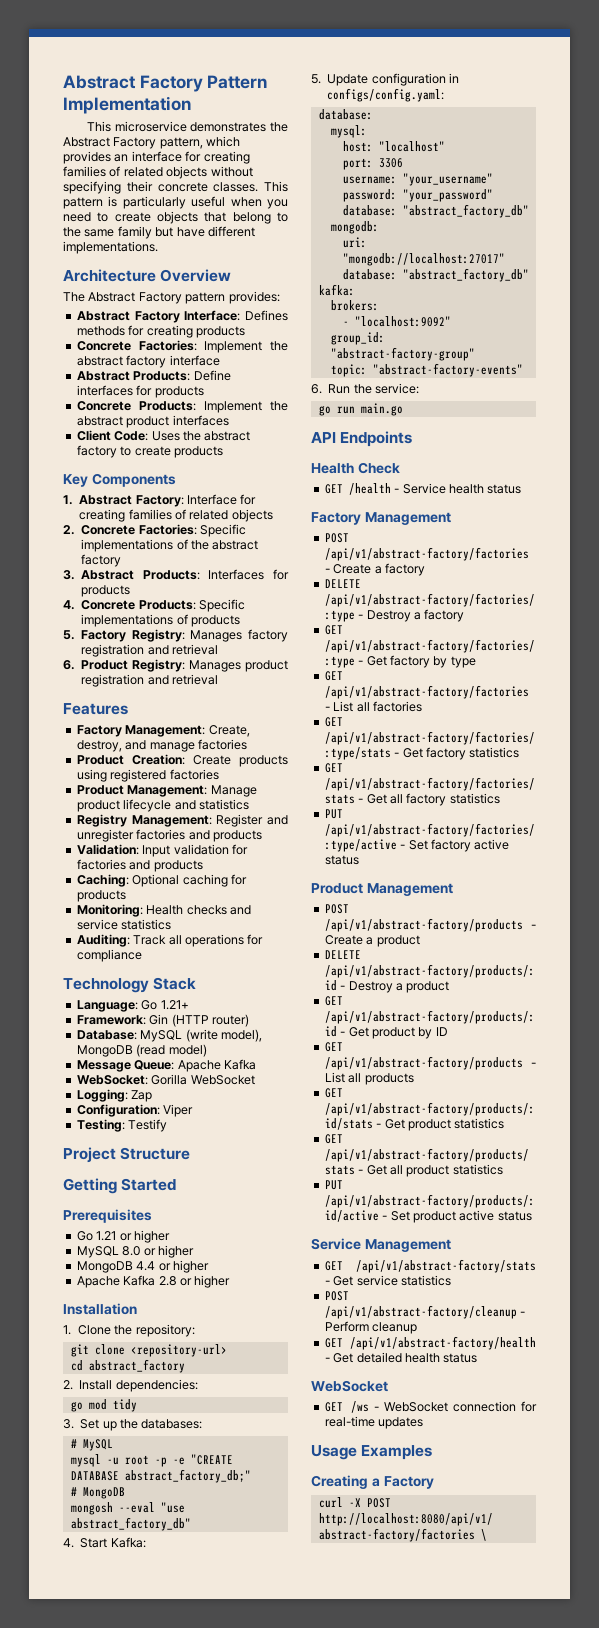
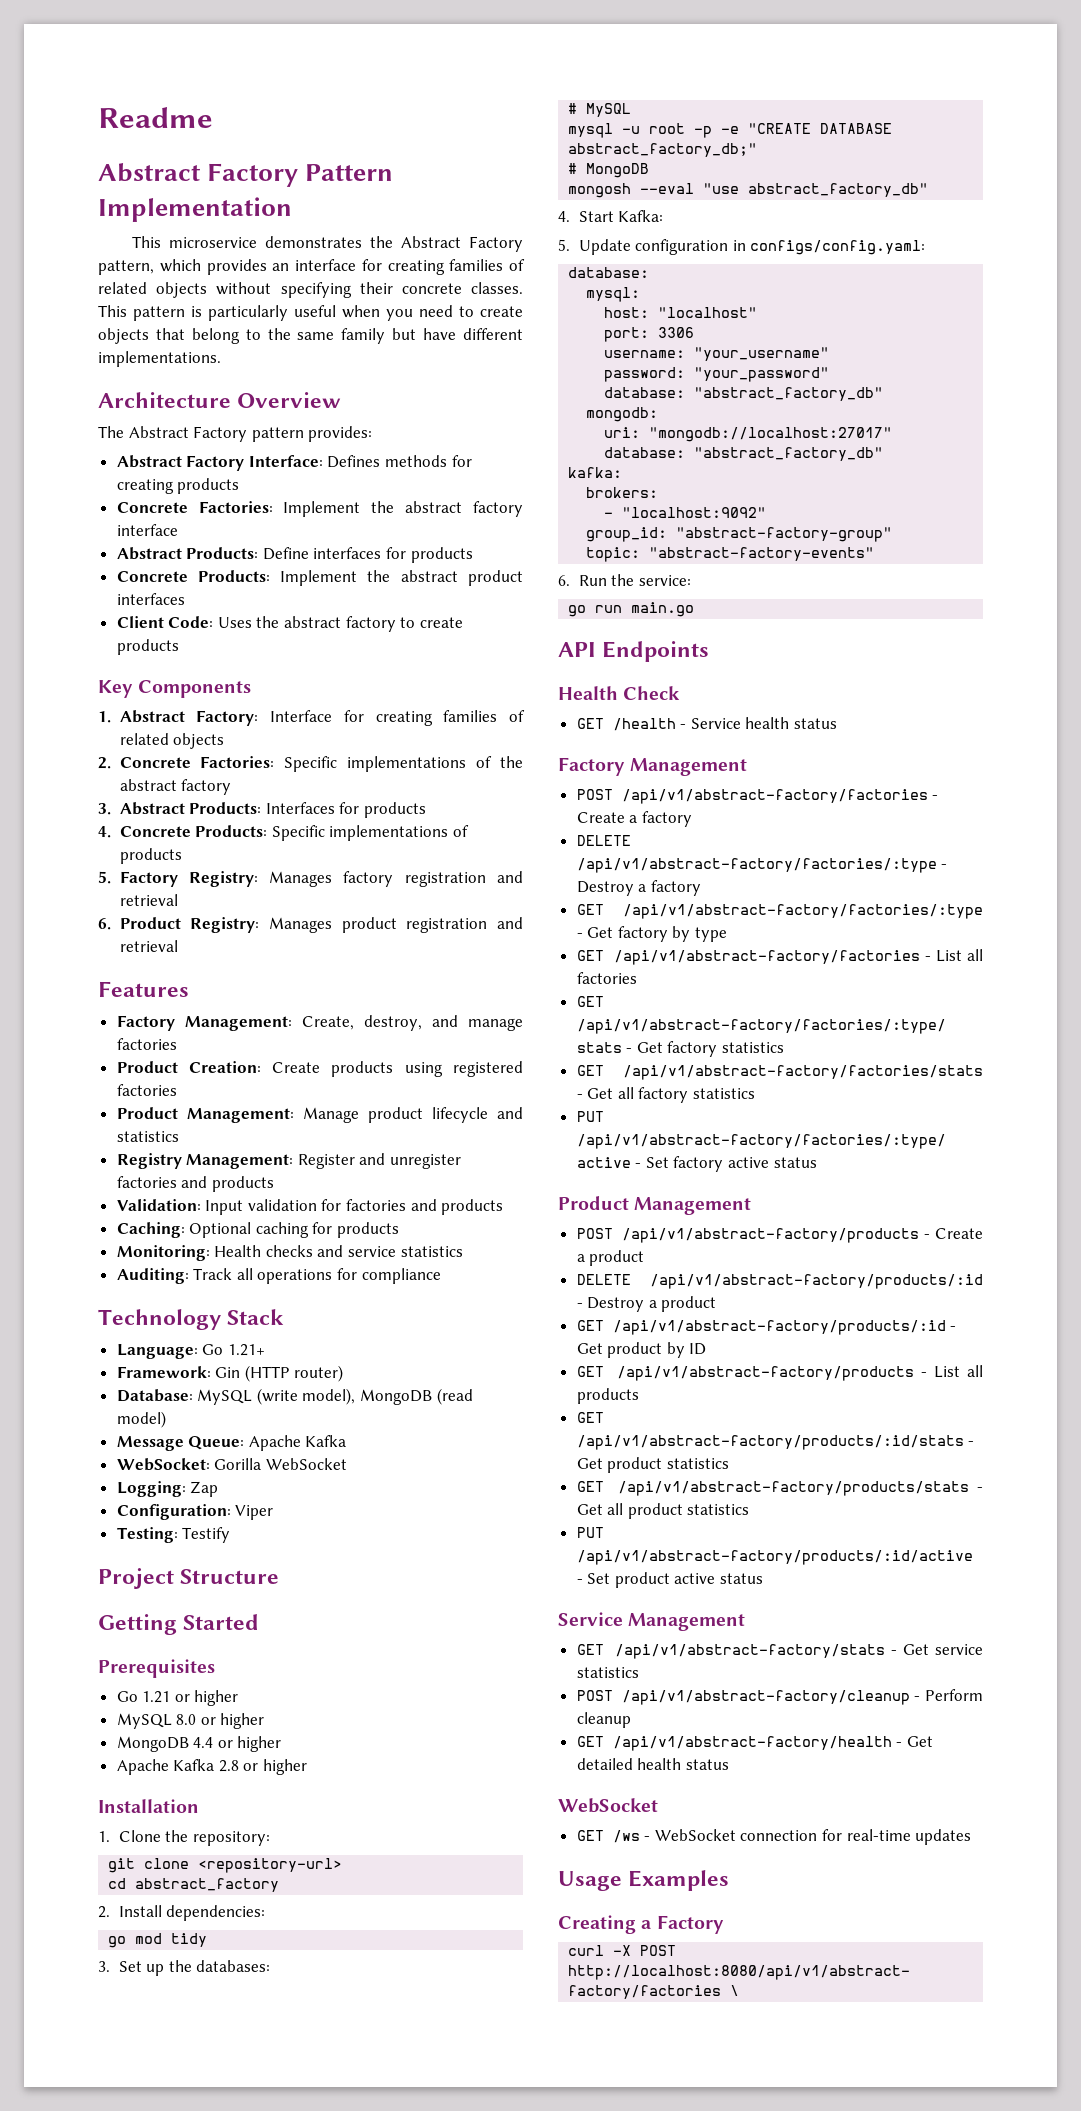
+ Readme

